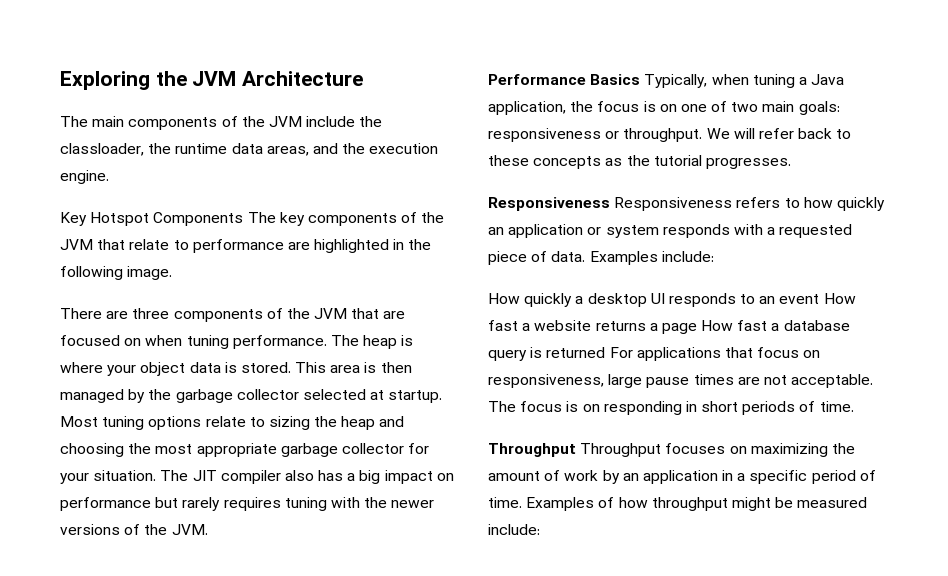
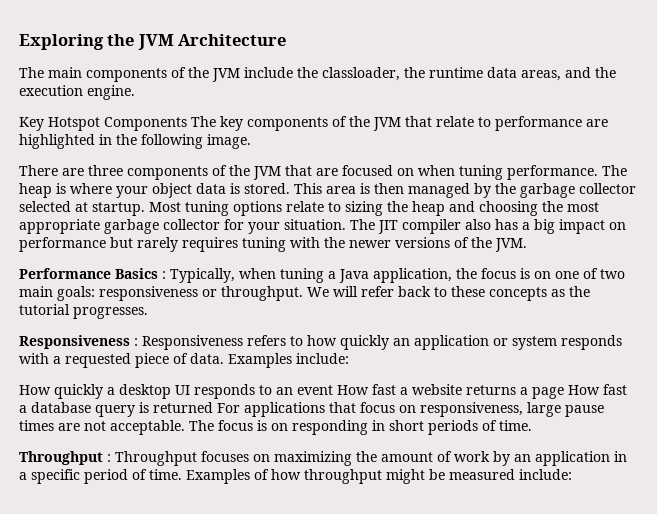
- Performance Basics Typically, when tuning a Java application, the focus is on one of two main goals: responsiveness or throughput.
+ Performance Basics : Typically, when tuning a Java application, the focus is on one of two main goals: responsiveness or throughput.
- Responsiveness Responsiveness refers to how quickly an application or system responds with a requested piece of data.
+ Responsiveness : Responsiveness refers to how quickly an application or system responds with a requested piece of data.
- Throughput Throughput focuses on maximizing the amount of work by an application in a specific period of time.
+ Throughput : Throughput focuses on maximizing the amount of work by an application in a specific period of time.

